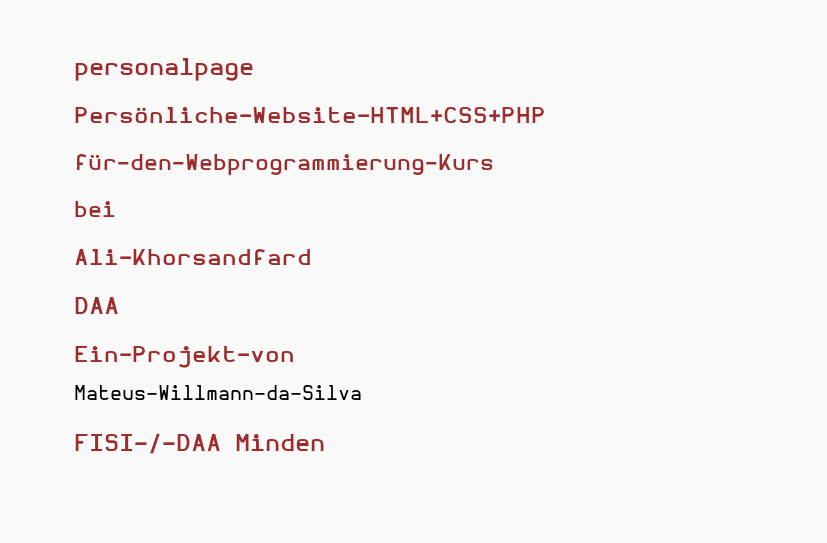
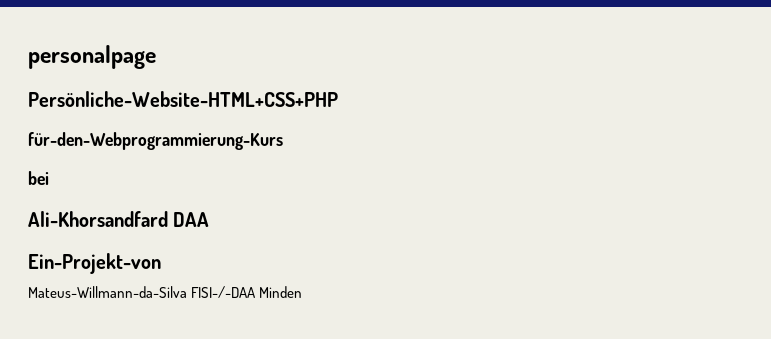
- Ali-Khorsandfard
- DAA
+ Ali-Khorsandfard DAA
- Mateus-Willmann-da-Silva
- FISI-/-DAA Minden
+ Mateus-Willmann-da-Silva FISI-/-DAA Minden

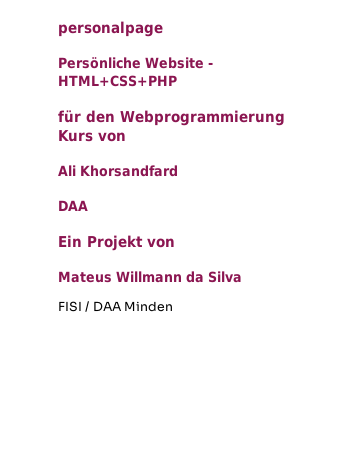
- Persönliche-Website-HTML+CSS+PHP
- für-den-Webprogrammierung-Kurs
- bei
- Ali-Khorsandfard DAA
- Ein-Projekt-von
- Mateus-Willmann-da-Silva FISI-/-DAA Minden
+ Persönliche Website - HTML+CSS+PHP
+ für den Webprogrammierung Kurs von
+ Ali Khorsandfard
+ DAA
+ Ein Projekt von
+ Mateus Willmann da Silva
+ FISI / DAA Minden

